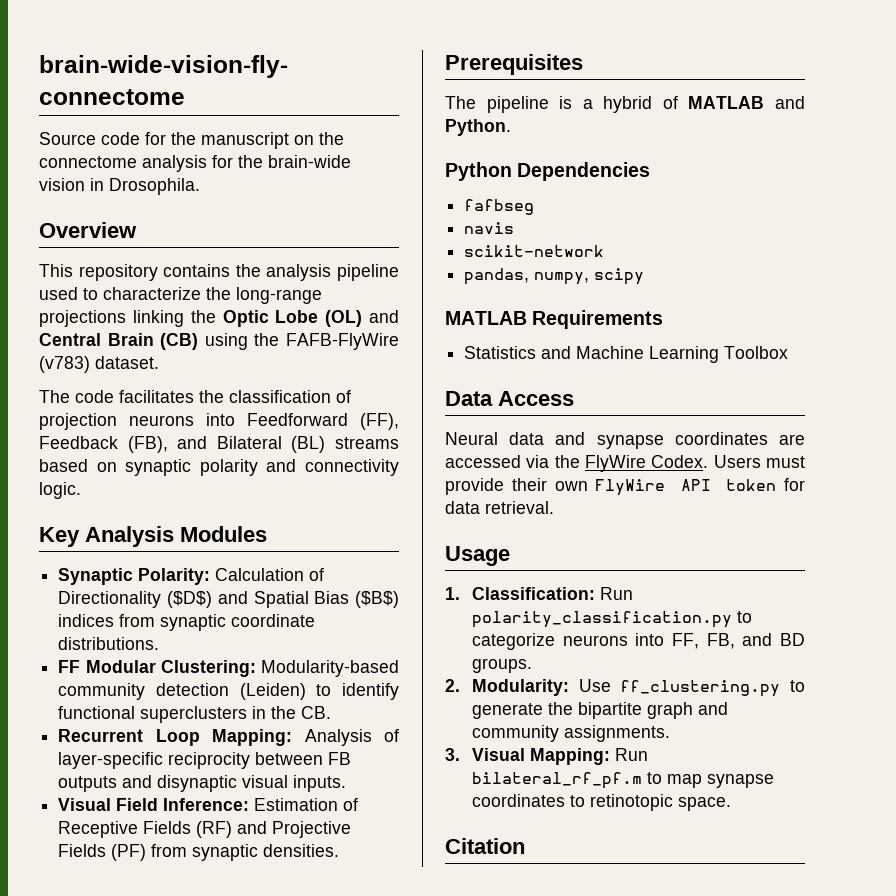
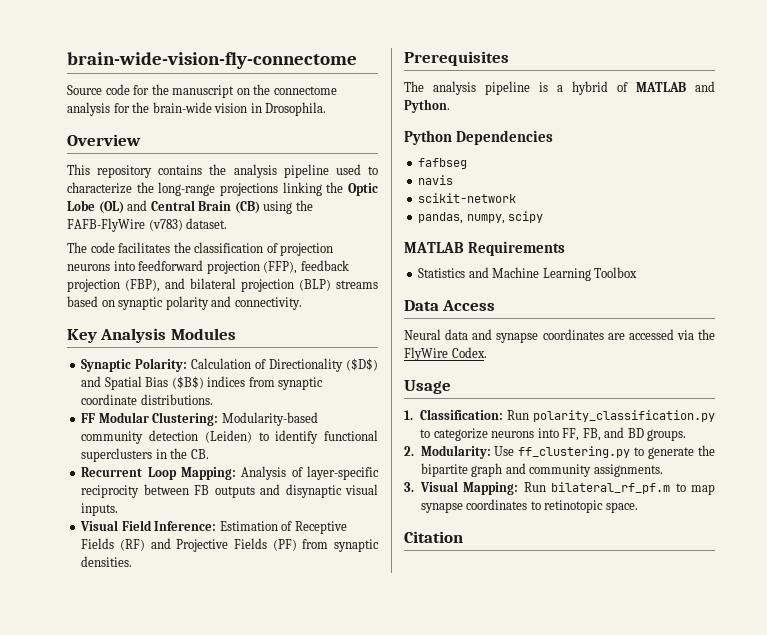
- The code facilitates the classification of projection neurons into Feedforward (FF), Feedback (FB), and Bilateral (BL) streams based on synaptic polarity and connectivity logic.
+ The code facilitates the classification of projection neurons into feedforward projection (FFP), feedback projection (FBP), and bilateral projection (BLP) streams based on synaptic polarity and connectivity.
- The pipeline is a hybrid of MATLAB and Python.
+ The analysis pipeline is a hybrid of MATLAB and Python.
- Users must provide their own FlyWire API token for data retrieval.

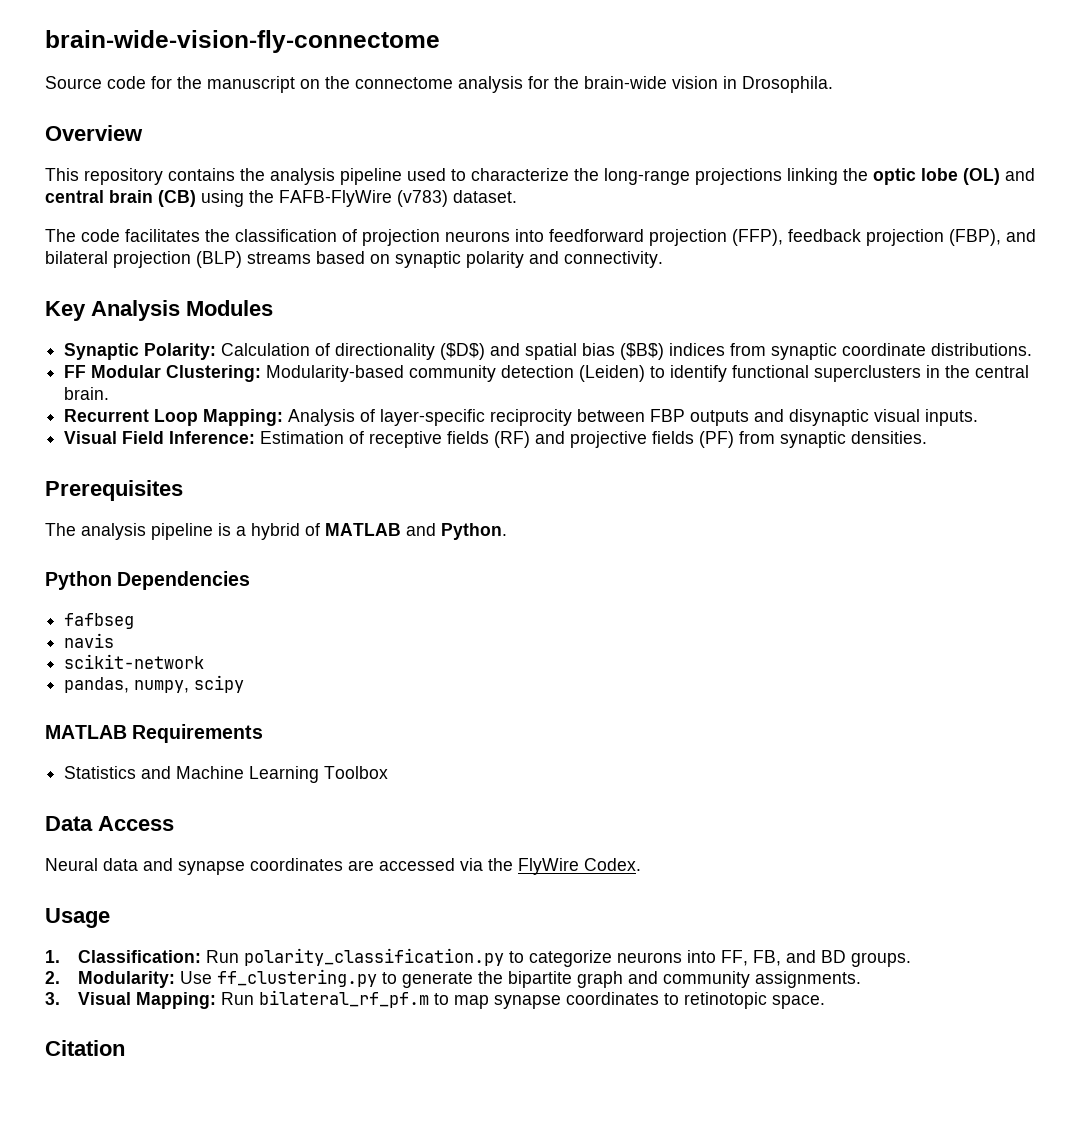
- This repository contains the analysis pipeline used to characterize the long-range projections linking the Optic Lobe (OL) and Central Brain (CB) using the FAFB-FlyWire (v783) dataset.
+ This repository contains the analysis pipeline used to characterize the long-range projections linking the optic lobe (OL) and central brain (CB) using the FAFB-FlyWire (v783) dataset.
- Synaptic Polarity: Calculation of Directionality ($D$) and Spatial Bias ($B$) indices from synaptic coordinate distributions.
+ Synaptic Polarity: Calculation of directionality ($D$) and spatial bias ($B$) indices from synaptic coordinate distributions.
- FF Modular Clustering: Modularity-based community detection (Leiden) to identify functional superclusters in the CB.
+ FF Modular Clustering: Modularity-based community detection (Leiden) to identify functional superclusters in the central brain.
- Recurrent Loop Mapping: Analysis of layer-specific reciprocity between FB outputs and disynaptic visual inputs.
+ Recurrent Loop Mapping: Analysis of layer-specific reciprocity between FBP outputs and disynaptic visual inputs.
- Visual Field Inference: Estimation of Receptive Fields (RF) and Projective Fields (PF) from synaptic densities.
+ Visual Field Inference: Estimation of receptive fields (RF) and projective fields (PF) from synaptic densities.

